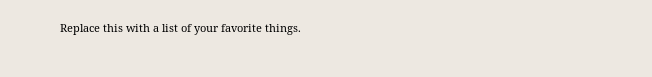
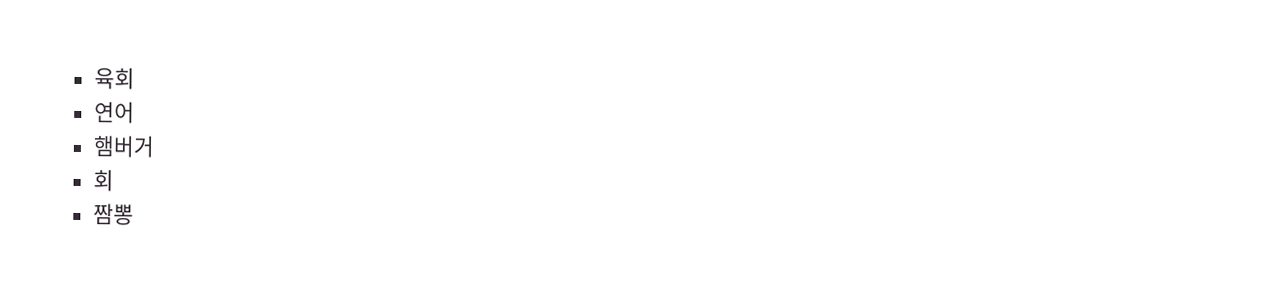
- Replace this with a list of your favorite things.
+ 육회
+ 연어
+ 햄버거
+ 회
+ 짬뽕

